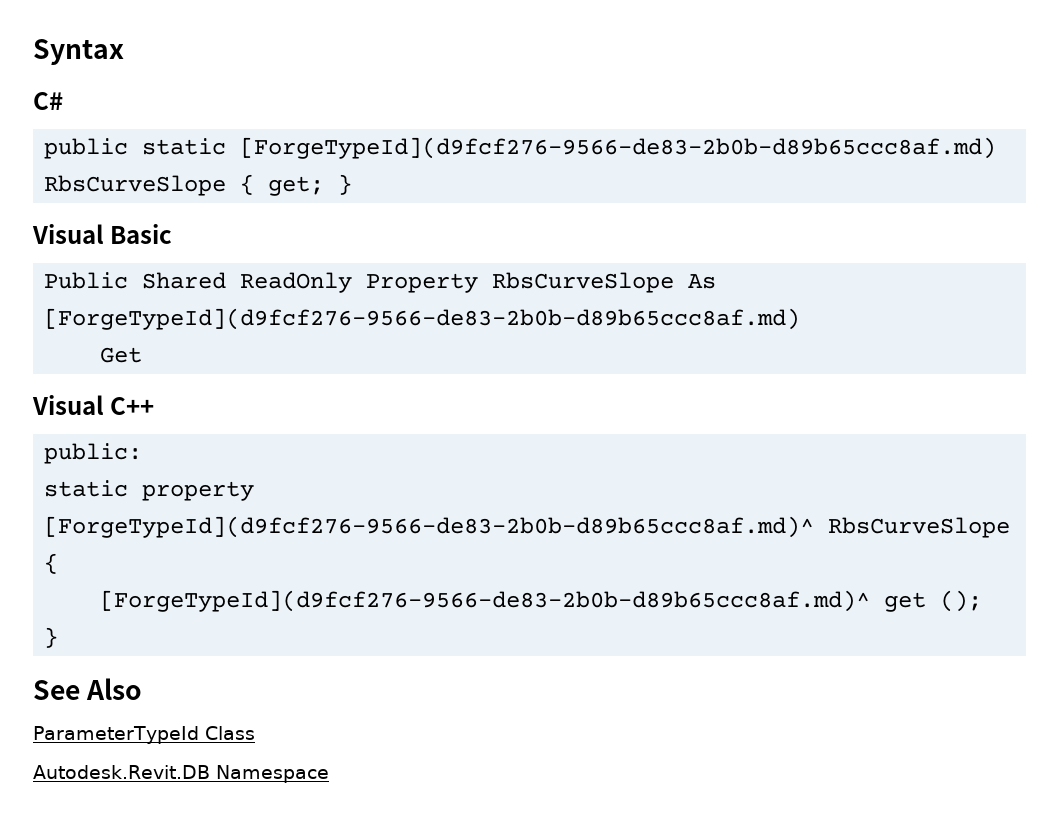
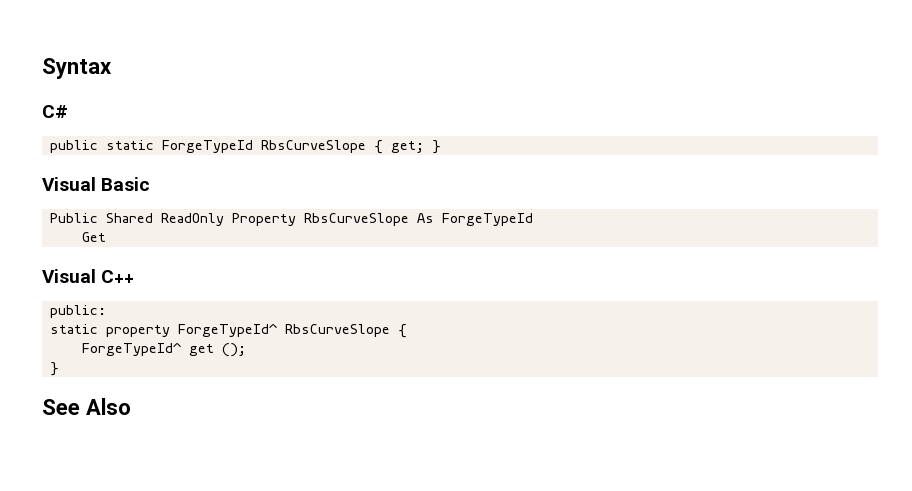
- public static [ForgeTypeId](d9fcf276-9566-de83-2b0b-d89b65ccc8af.md) RbsCurveSlope { get; }
+ public static ForgeTypeId RbsCurveSlope { get; }
- Public Shared ReadOnly Property RbsCurveSlope As [ForgeTypeId](d9fcf276-9566-de83-2b0b-d89b65ccc8af.md)
+ Public Shared ReadOnly Property RbsCurveSlope As ForgeTypeId
- static property [ForgeTypeId](d9fcf276-9566-de83-2b0b-d89b65ccc8af.md)^ RbsCurveSlope {
+ static property ForgeTypeId^ RbsCurveSlope {
- [ForgeTypeId](d9fcf276-9566-de83-2b0b-d89b65ccc8af.md)^ get ();
+ ForgeTypeId^ get ();
- ParameterTypeId Class
- Autodesk.Revit.DB Namespace

